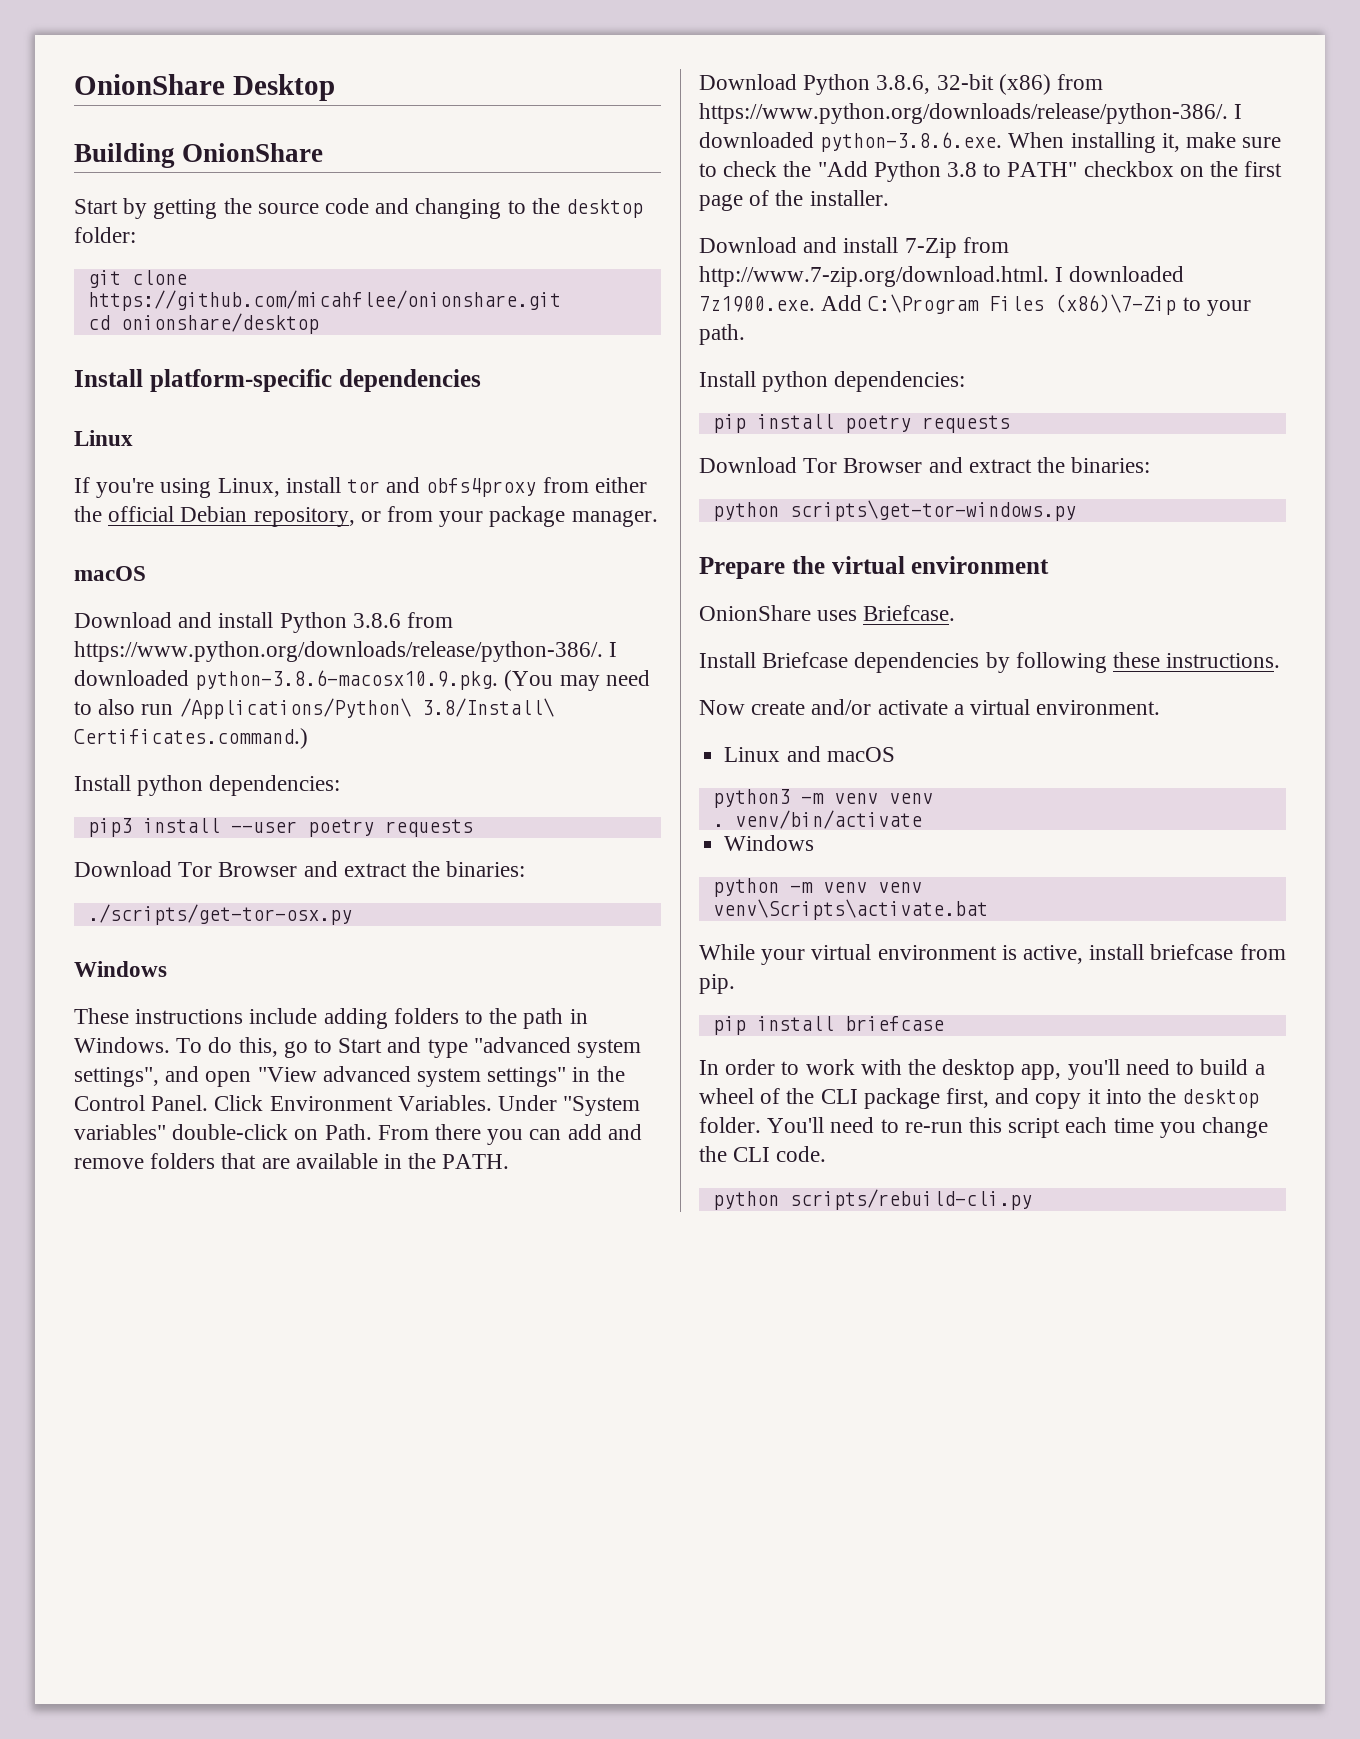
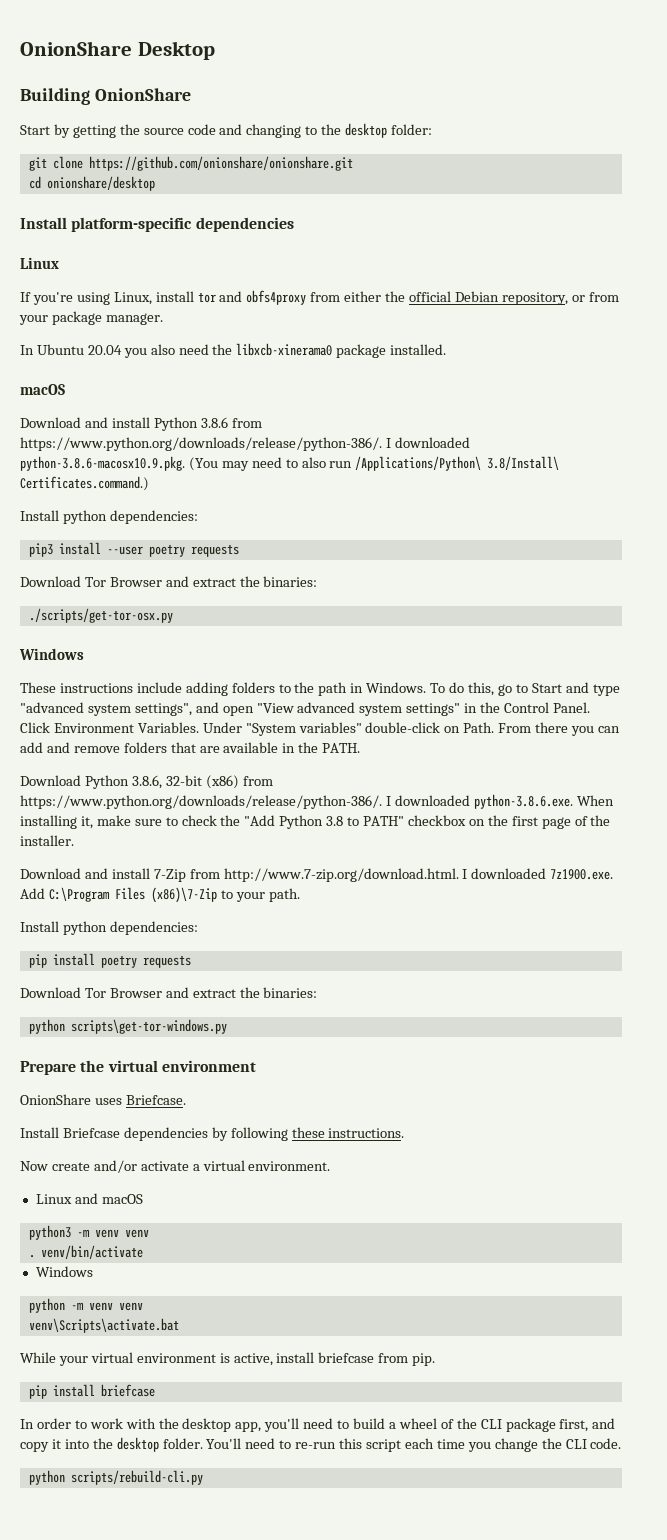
- git clone https://github.com/micahflee/onionshare.git
+ git clone https://github.com/onionshare/onionshare.git
+ In Ubuntu 20.04 you also need the libxcb-xinerama0 package installed.

